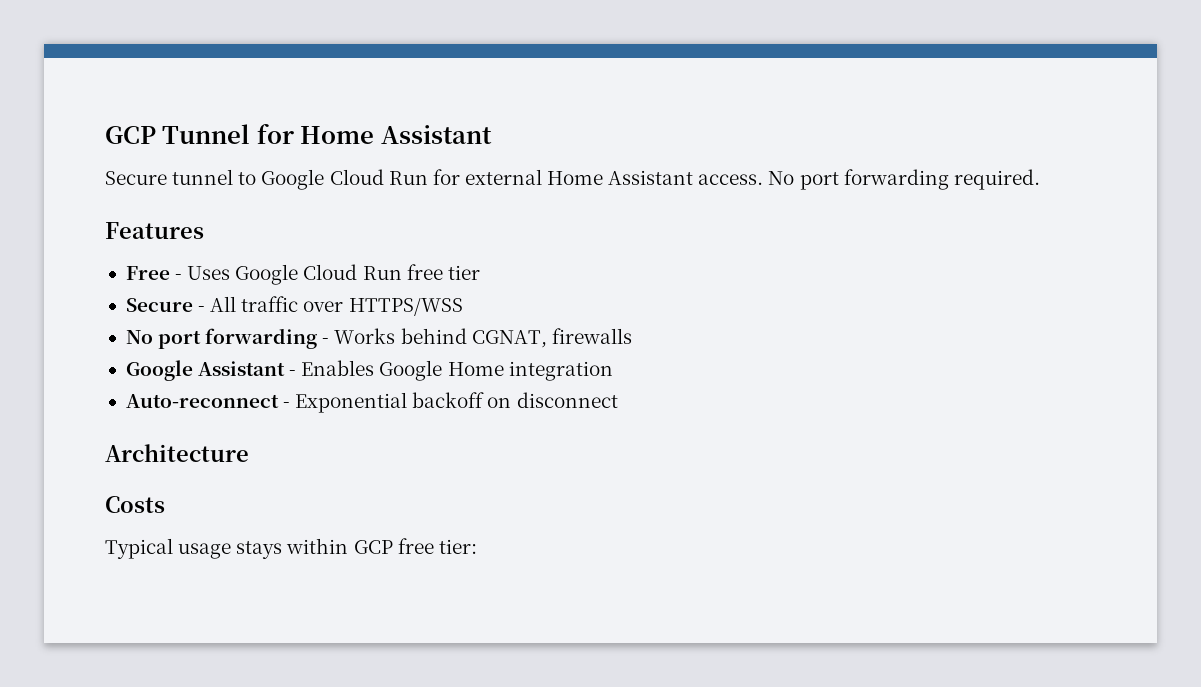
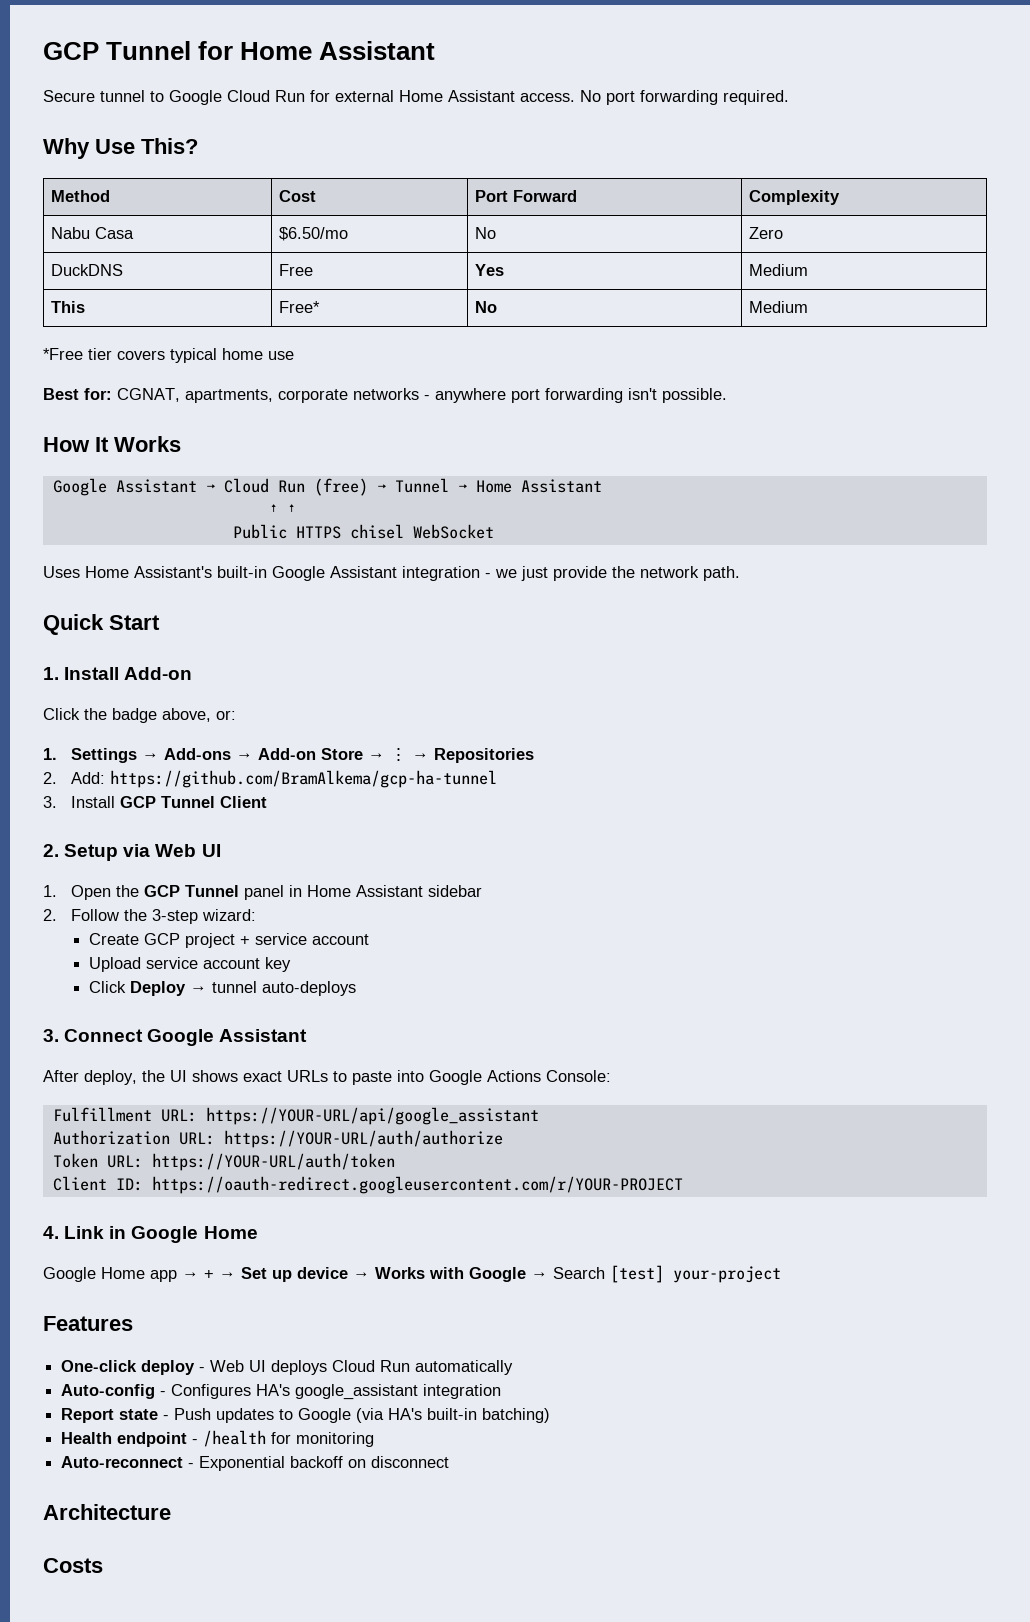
+ Why Use This?
+ Method | Cost | Port Forward | Complexity
+ Nabu Casa | $6.50/mo | No | Zero
+ DuckDNS | Free | Yes | Medium
+ This | Free* | No | Medium
+ *Free tier covers typical home use
+ Best for: CGNAT, apartments, corporate networks - anywhere port forwarding isn't possible.
+ How It Works
+ Google Assistant → Cloud Run (free) → Tunnel → Home Assistant
+ ↑ ↑
+ Public HTTPS chisel WebSocket
+ Uses Home Assistant's built-in Google Assistant integration - we just provide the network path.
+ Quick Start
+ 1. Install Add-on
+ Click the badge above, or:
+ 1. Settings → Add-ons → Add-on Store → ⋮ → Repositories
+ 2. Add: https://github.com/BramAlkema/gcp-ha-tunnel
+ 3. Install GCP Tunnel Client
+ 2. Setup via Web UI
+ 1. Open the GCP Tunnel panel in Home Assistant sidebar
+ 2. Follow the 3-step wizard:
+ Create GCP project + service account
+ Upload service account key
+ Click Deploy → tunnel auto-deploys
+ 3. Connect Google Assistant
+ After deploy, the UI shows exact URLs to paste into Google Actions Console:
+ Fulfillment URL: https://YOUR-URL/api/google_assistant
+ Authorization URL: https://YOUR-URL/auth/authorize
+ Token URL: https://YOUR-URL/auth/token
+ Client ID: https://oauth-redirect.googleusercontent.com/r/YOUR-PROJECT
+ 4. Link in Google Home
+ Google Home app → + → Set up device → Works with Google → Search [test] your-project
  Features
- Free - Uses Google Cloud Run free tier
- Secure - All traffic over HTTPS/WSS
- No port forwarding - Works behind CGNAT, firewalls
- Google Assistant - Enables Google Home integration
+ One-click deploy - Web UI deploys Cloud Run automatically
+ Auto-config - Configures HA's google_assistant integration
+ Report state - Push updates to Google (via HA's built-in batching)
+ Health endpoint - /health for monitoring
- Typical usage stays within GCP free tier:

